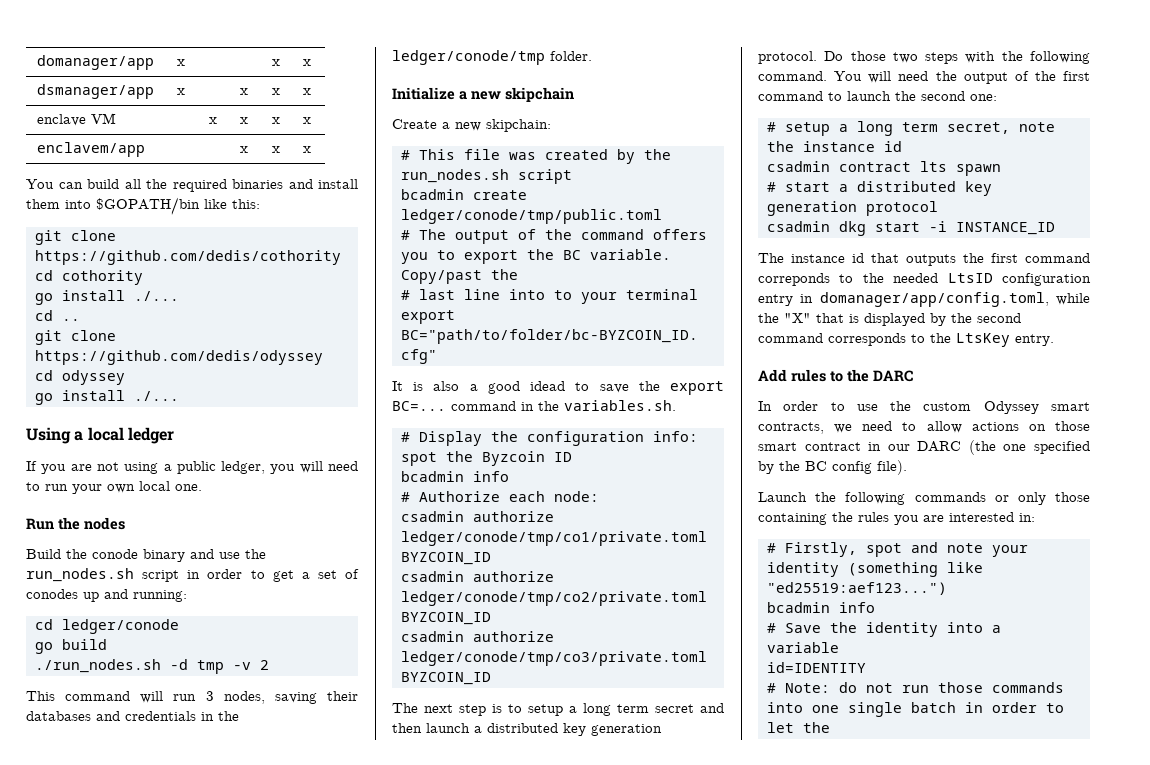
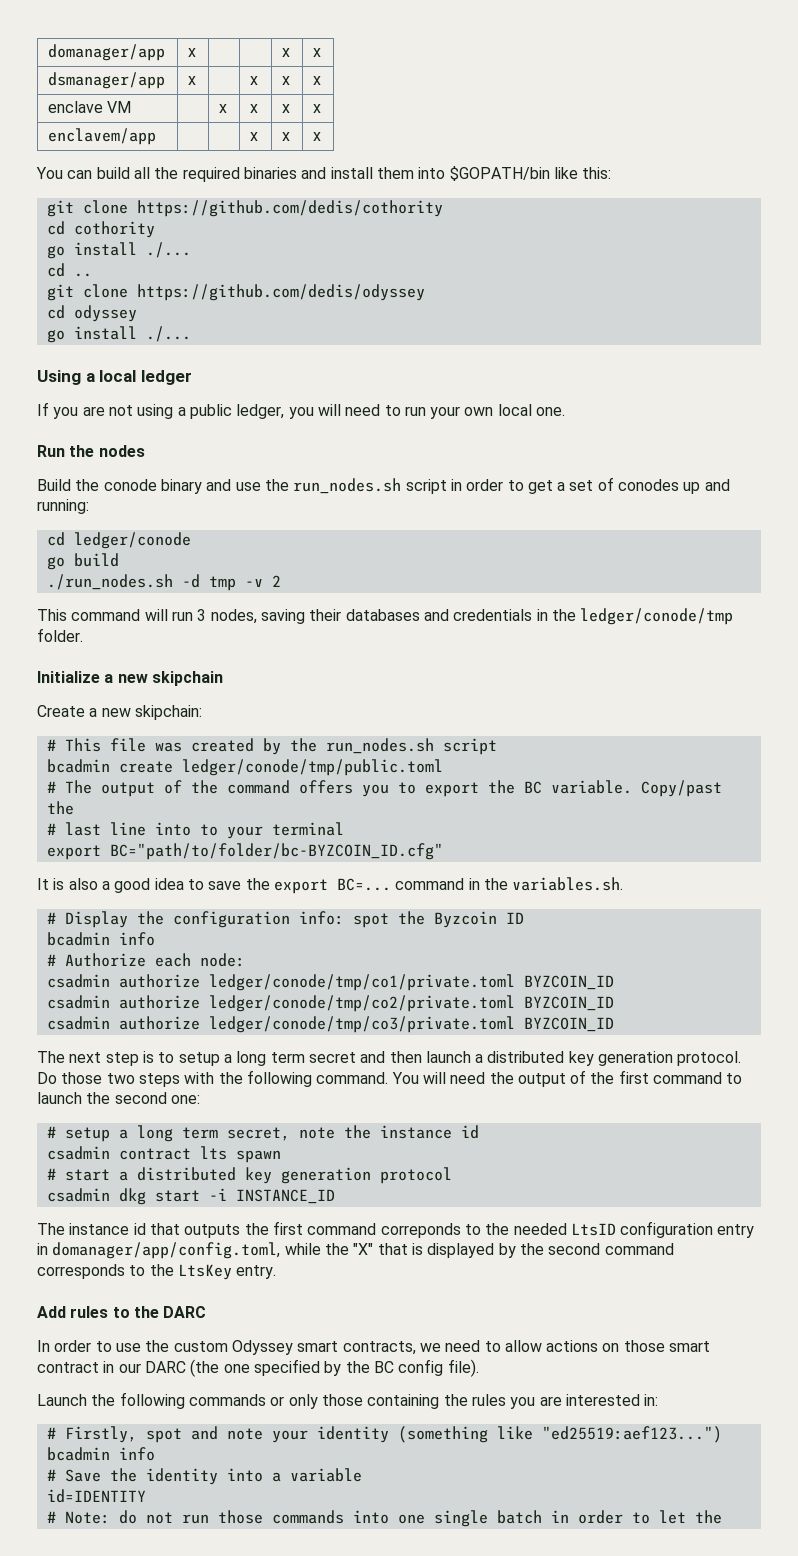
- It is also a good idead to save the export BC=... command in the variables.sh.
+ It is also a good idea to save the export BC=... command in the variables.sh.

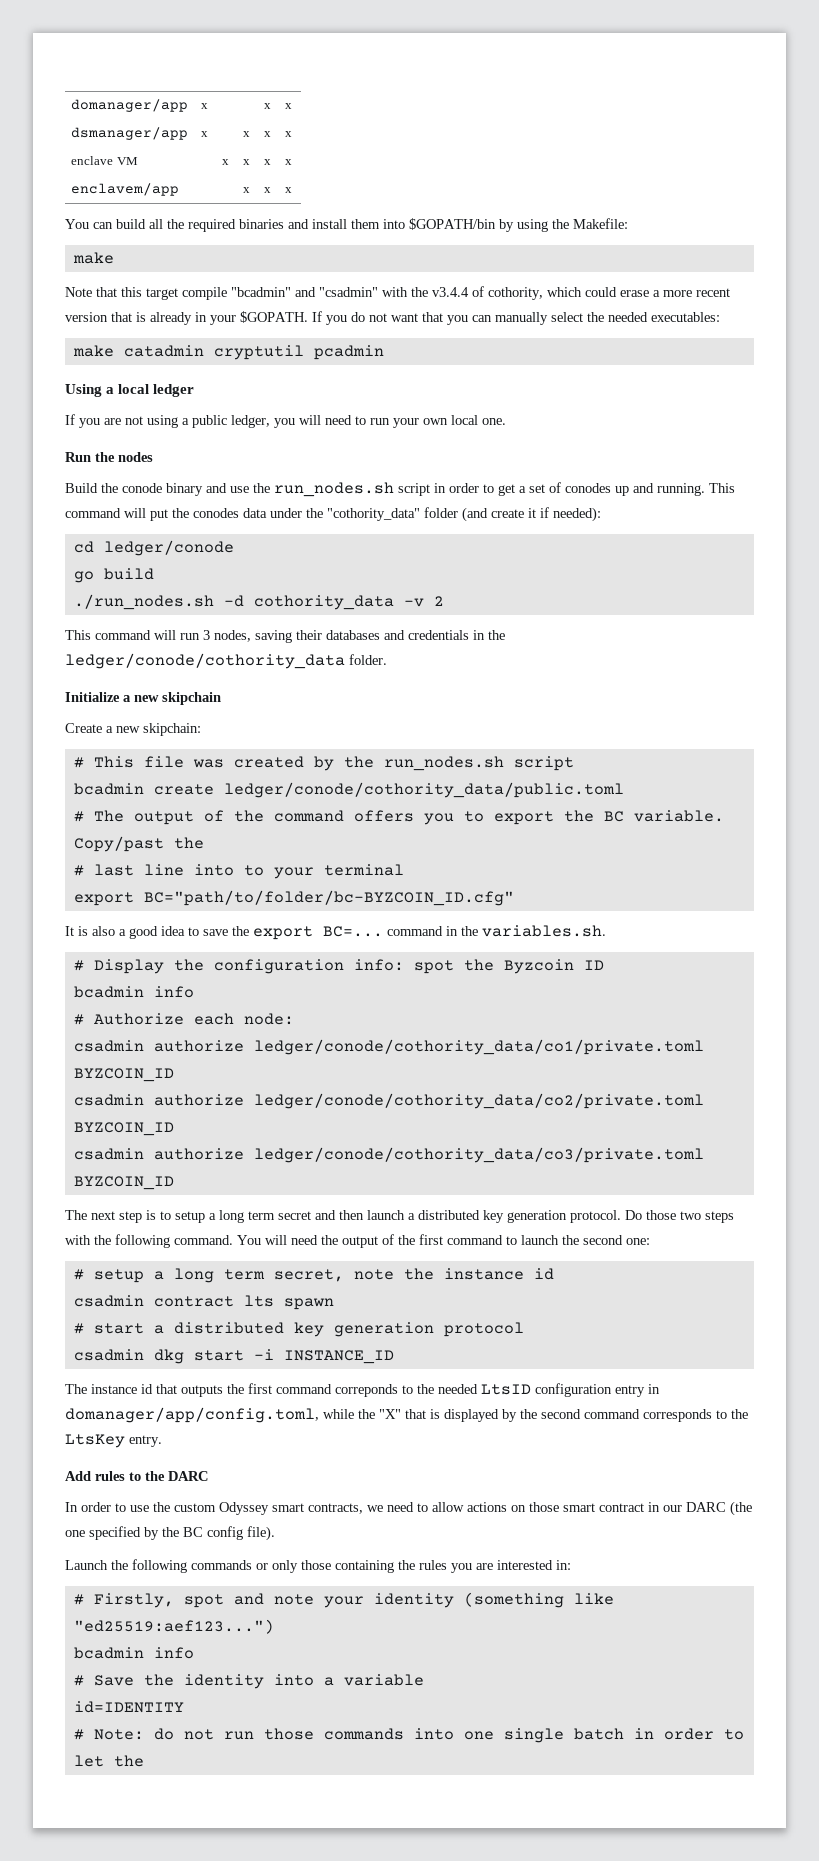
- You can build all the required binaries and install them into $GOPATH/bin like this:
- git clone https://github.com/dedis/cothority
- cd cothority
- go install ./...
- cd ..
- git clone https://github.com/dedis/odyssey
- cd odyssey
- go install ./...
+ You can build all the required binaries and install them into $GOPATH/bin by using the Makefile:
+ make
+ Note that this target compile "bcadmin" and "csadmin" with the v3.4.4 of cothority, which could erase a more recent version that is already in your $GOPATH. If you do not want that you can manually select the needed executables:
+ make catadmin cryptutil pcadmin
- Build the conode binary and use the run_nodes.sh script in order to get a set of conodes up and running:
+ Build the conode binary and use the run_nodes.sh script in order to get a set of conodes up and running. This command will put the conodes data under the "cothority_data" folder (and create it if needed):
- ./run_nodes.sh -d tmp -v 2
+ ./run_nodes.sh -d cothority_data -v 2
- This command will run 3 nodes, saving their databases and credentials in the ledger/conode/tmp folder.
+ This command will run 3 nodes, saving their databases and credentials in the ledger/conode/cothority_data folder.
- bcadmin create ledger/conode/tmp/public.toml
+ bcadmin create ledger/conode/cothority_data/public.toml
- csadmin authorize ledger/conode/tmp/co1/private.toml BYZCOIN_ID
- csadmin authorize ledger/conode/tmp/co2/private.toml BYZCOIN_ID
- csadmin authorize ledger/conode/tmp/co3/private.toml BYZCOIN_ID
+ csadmin authorize ledger/conode/cothority_data/co1/private.toml BYZCOIN_ID
+ csadmin authorize ledger/conode/cothority_data/co2/private.toml BYZCOIN_ID
+ csadmin authorize ledger/conode/cothority_data/co3/private.toml BYZCOIN_ID

